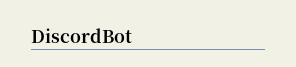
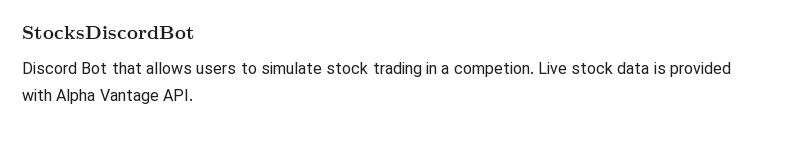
- DiscordBot
+ StocksDiscordBot
+ Discord Bot that allows users to simulate stock trading in a competion. Live stock data is provided with Alpha Vantage API.

